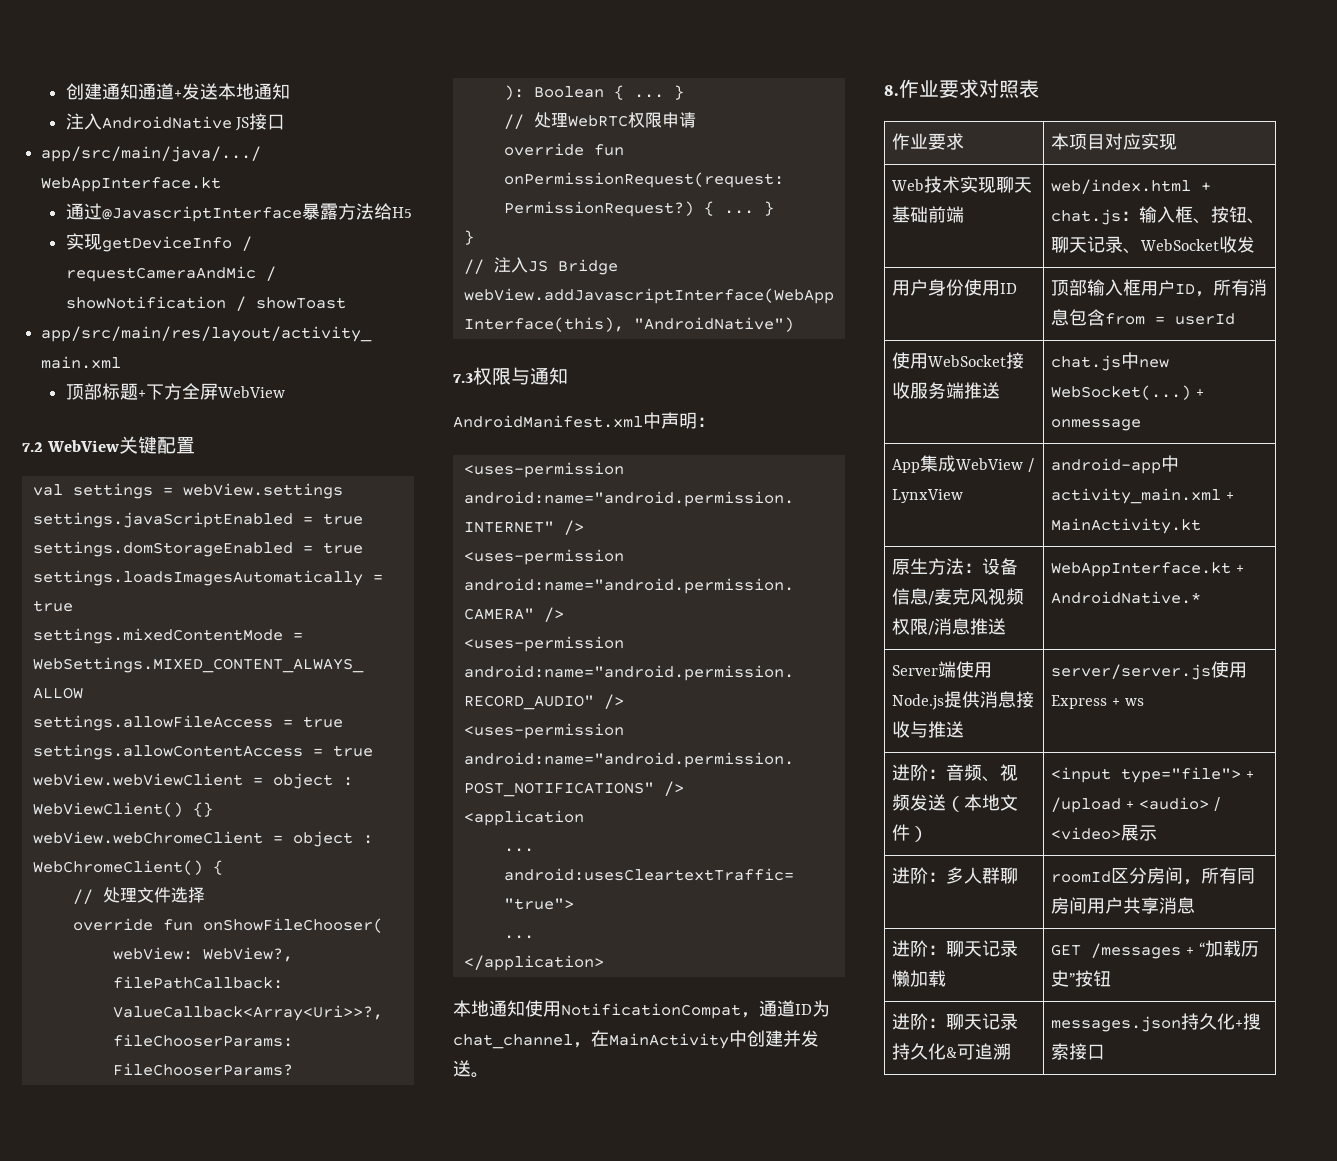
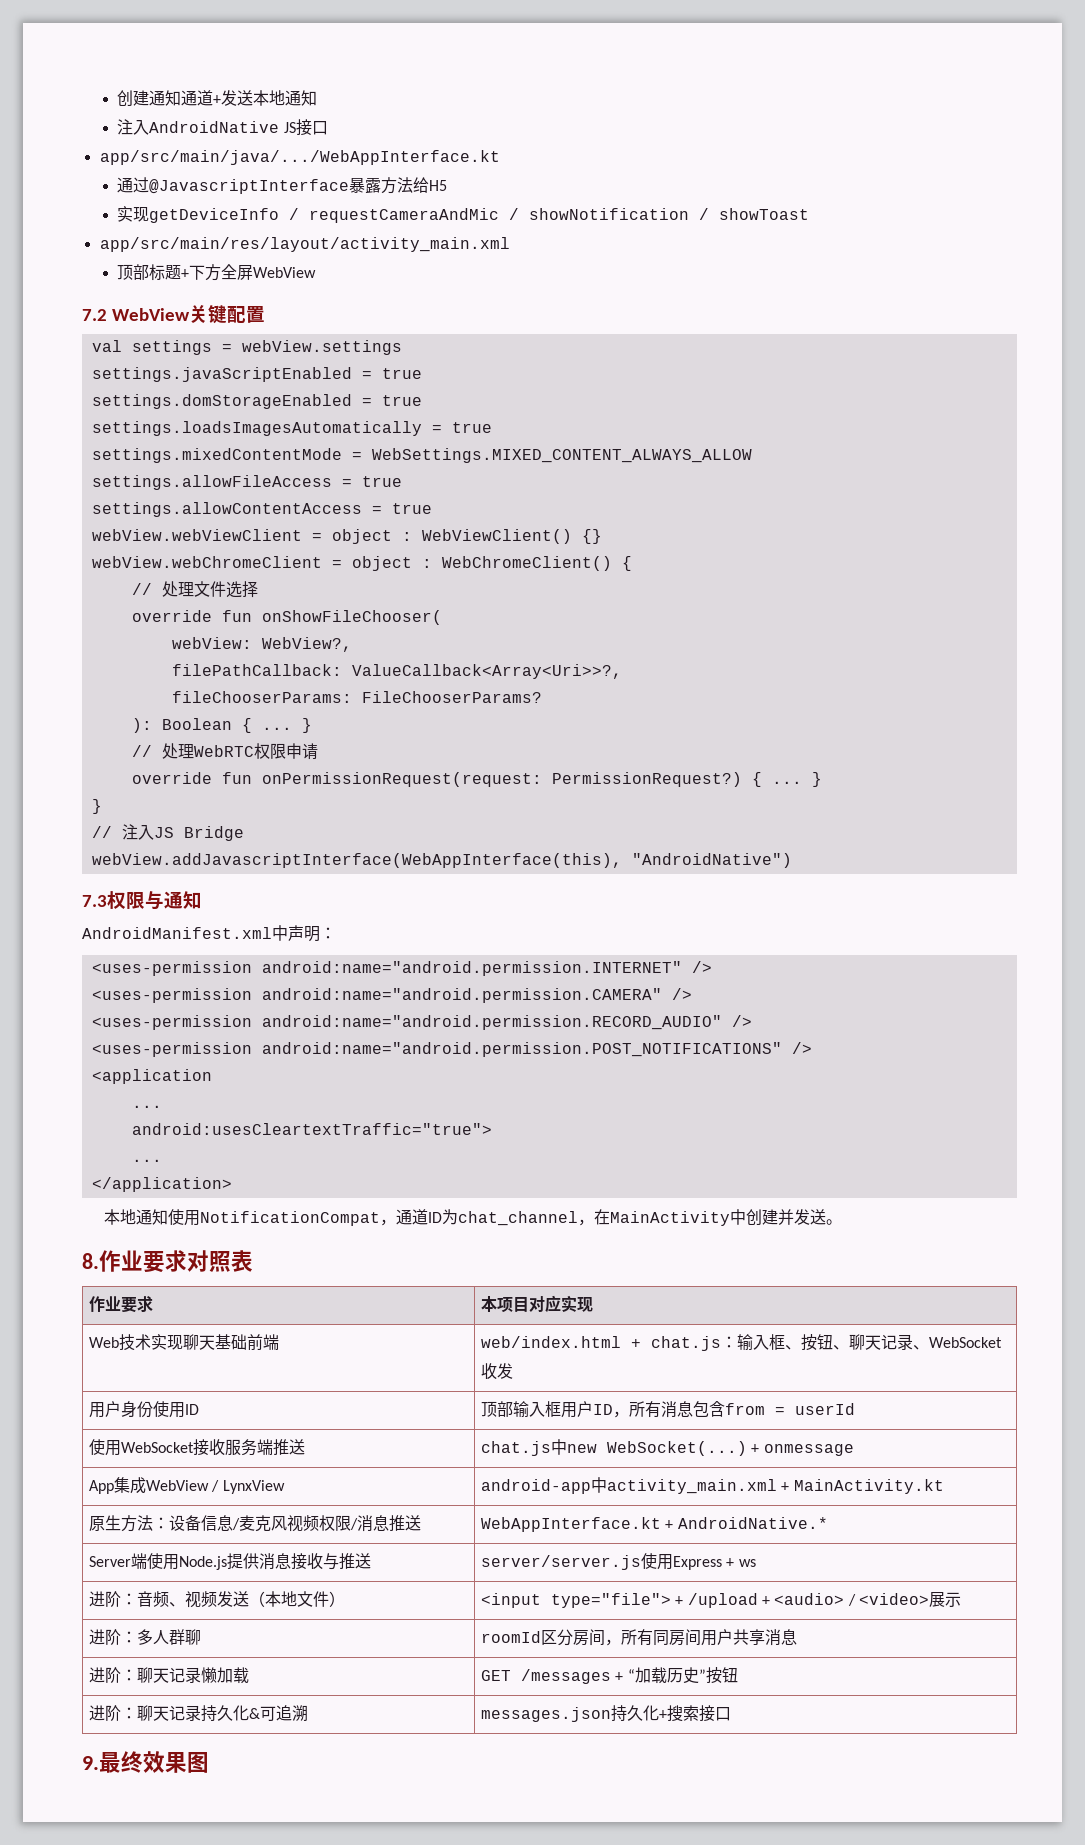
+ 9.最终效果图

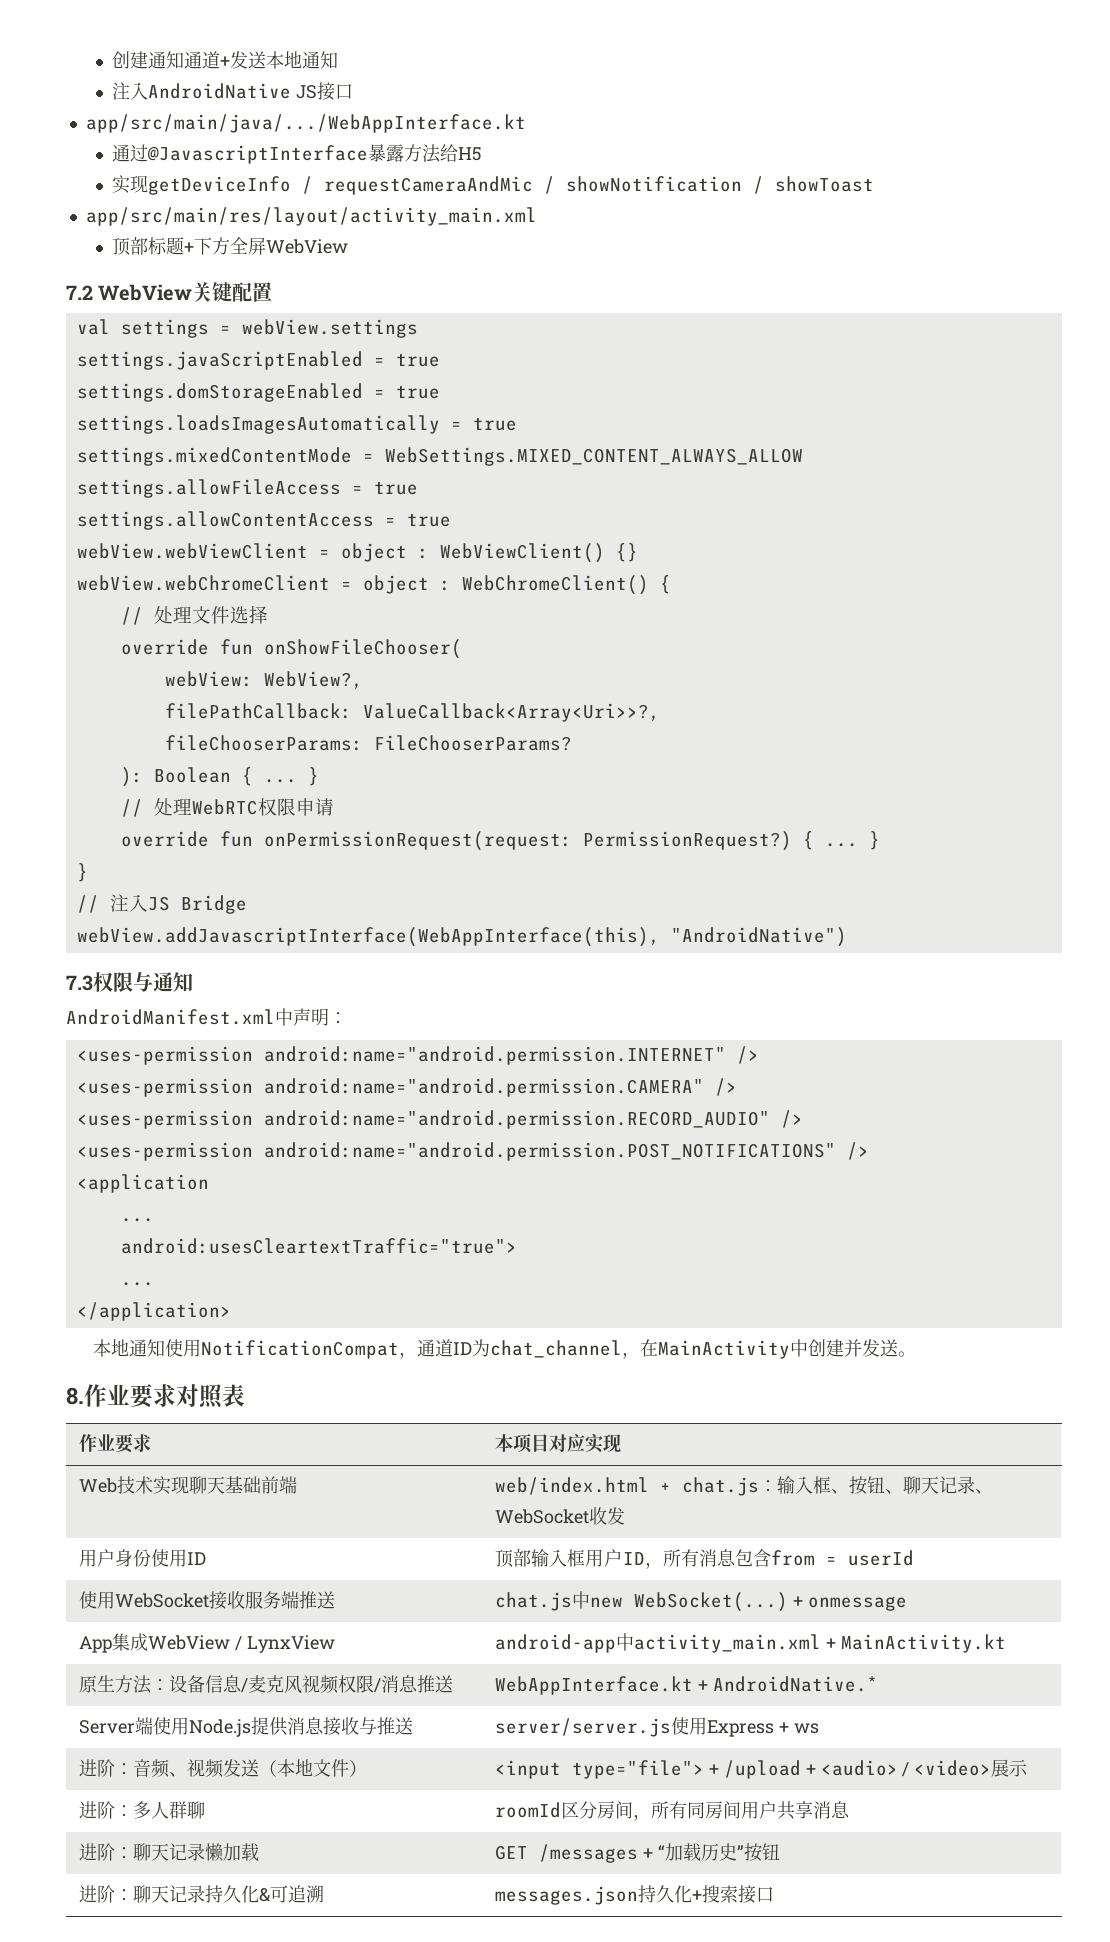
- 9.最终效果图

